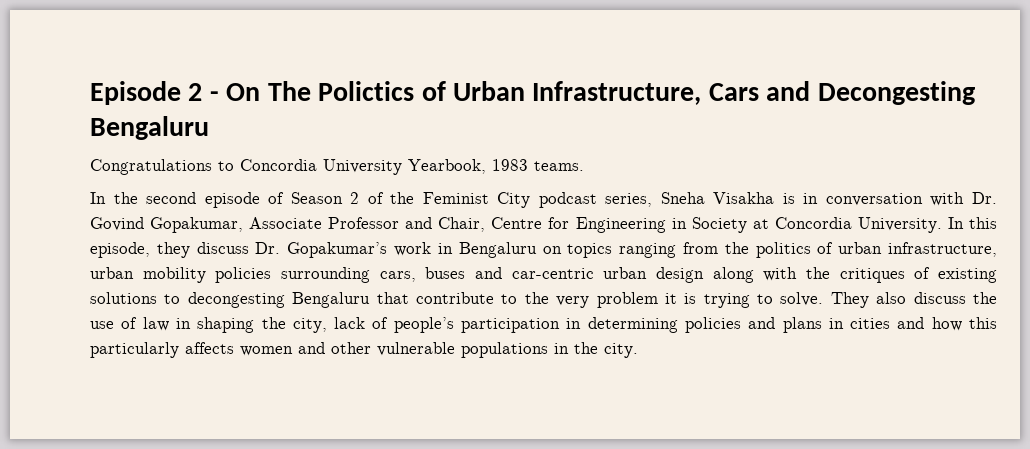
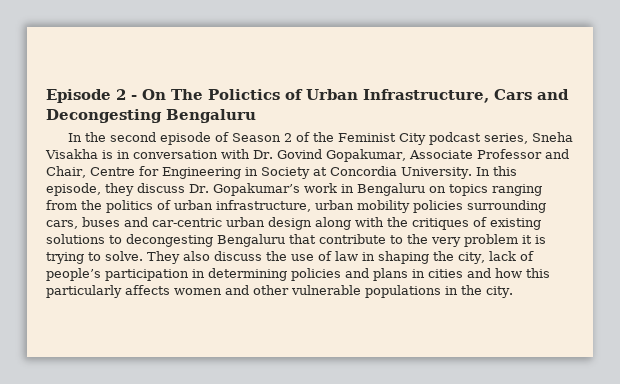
- Congratulations to Concordia University Yearbook, 1983 teams.

